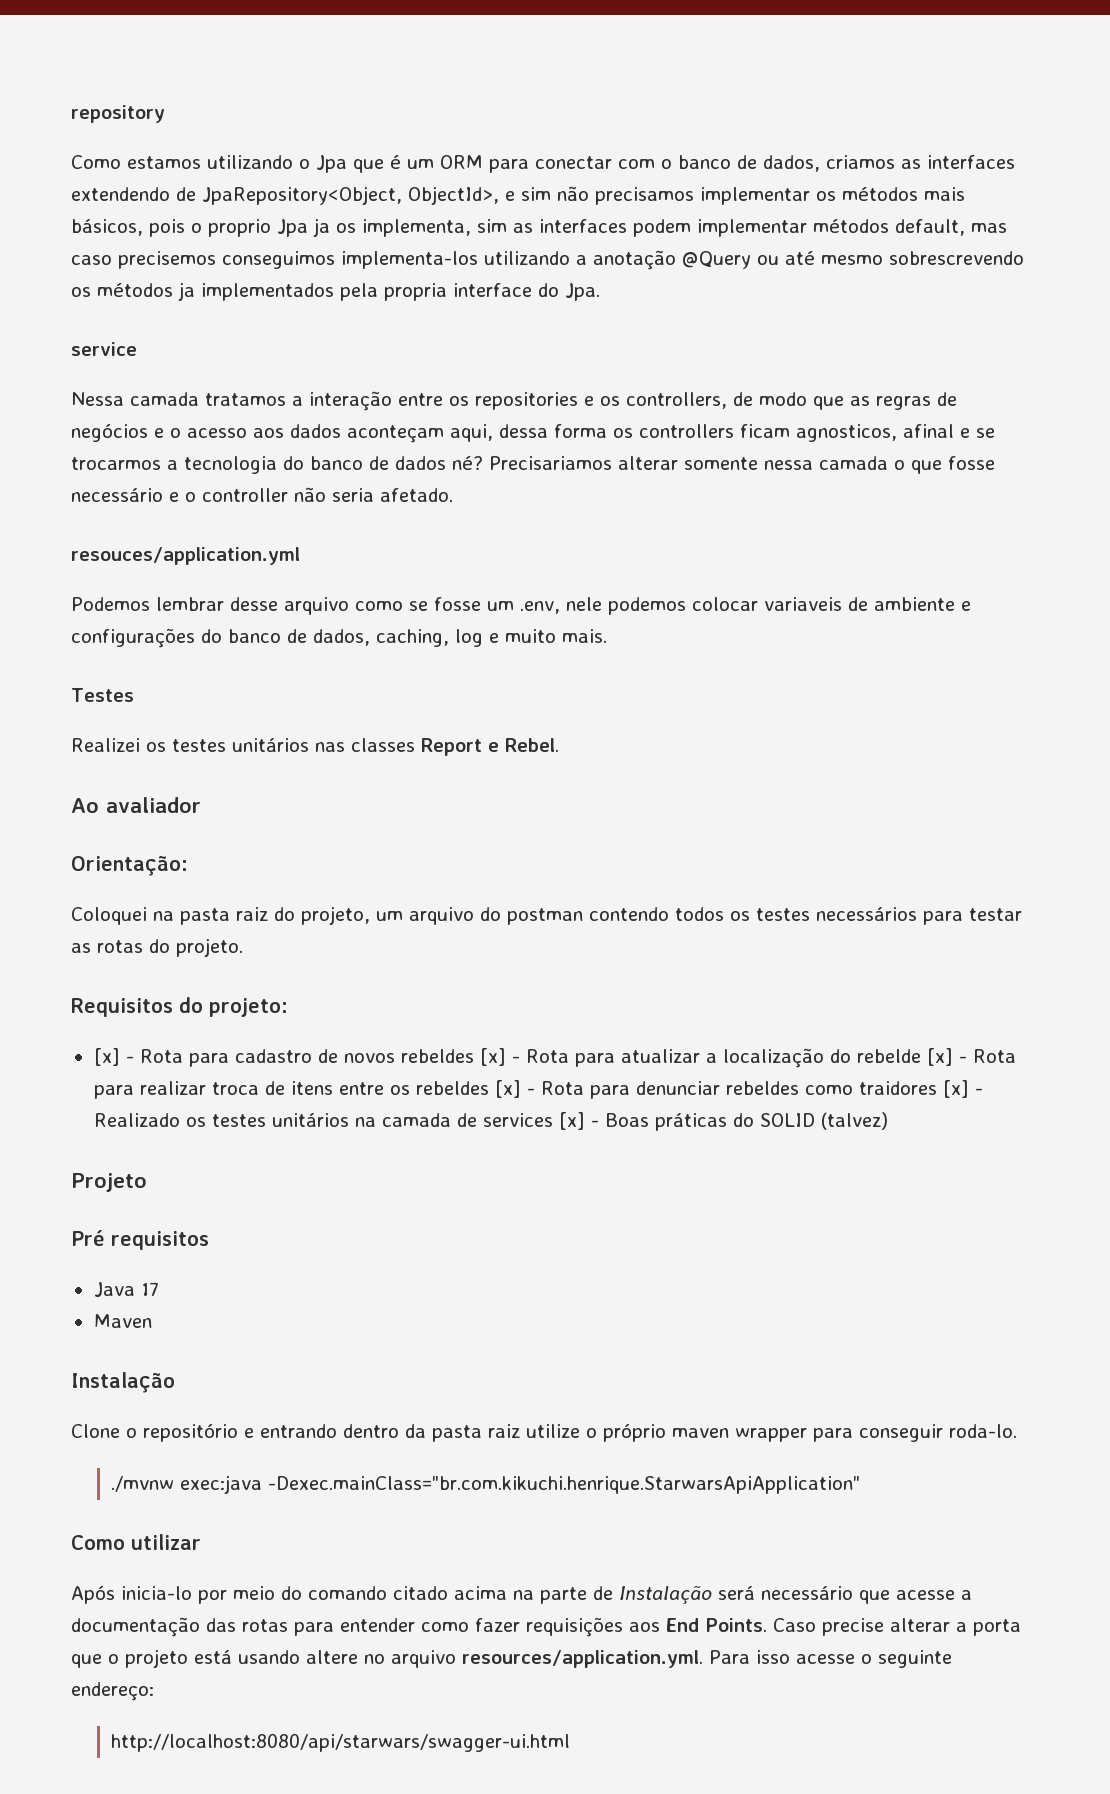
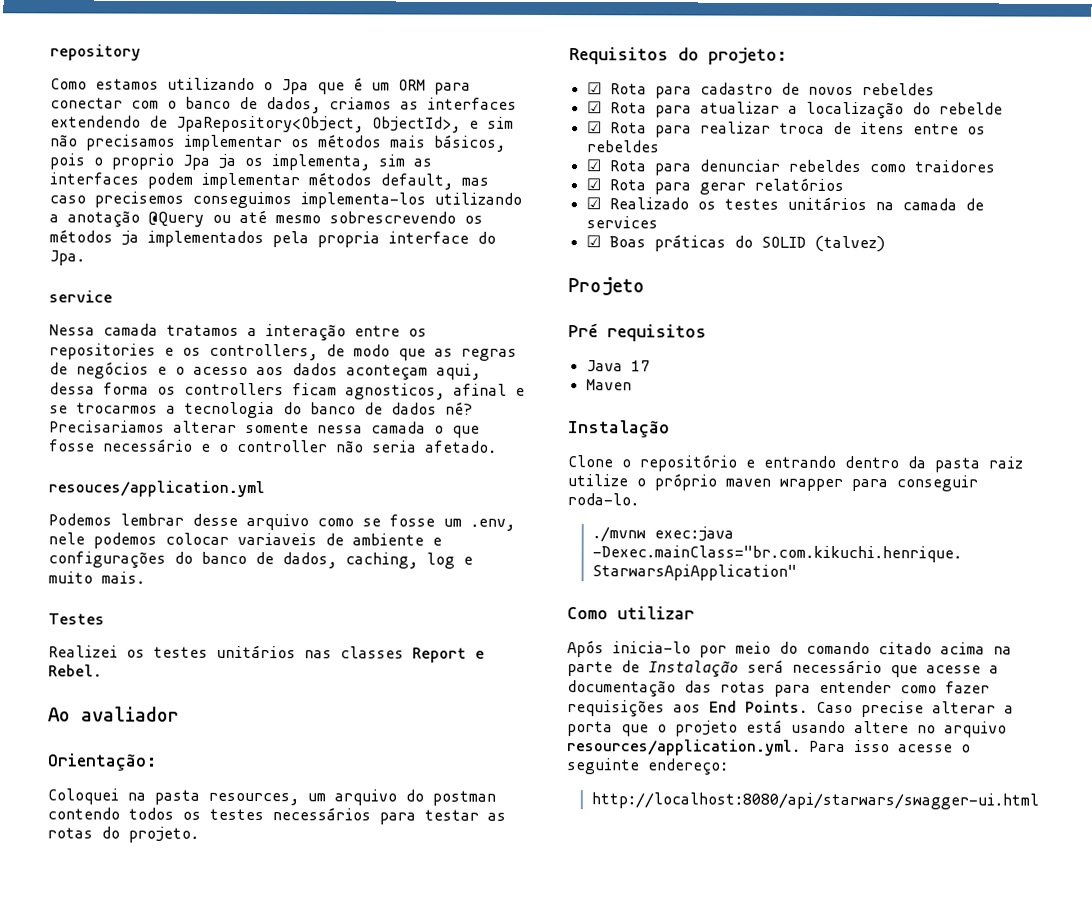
- Coloquei na pasta raiz do projeto, um arquivo do postman contendo todos os testes necessários para testar as rotas do projeto.
+ Coloquei na pasta resources, um arquivo do postman contendo todos os testes necessários para testar as rotas do projeto.
- [x] - Rota para cadastro de novos rebeldes [x] - Rota para atualizar a localização do rebelde [x] - Rota para realizar troca de itens entre os rebeldes [x] - Rota para denunciar rebeldes como traidores [x] - Realizado os testes unitários na camada de services [x] - Boas práticas do SOLID (talvez)
+ ☑ Rota para cadastro de novos rebeldes
+ ☑ Rota para atualizar a localização do rebelde
+ ☑ Rota para realizar troca de itens entre os rebeldes
+ ☑ Rota para denunciar rebeldes como traidores
+ ☑ Rota para gerar relatórios
+ ☑ Realizado os testes unitários na camada de services
+ ☑ Boas práticas do SOLID (talvez)

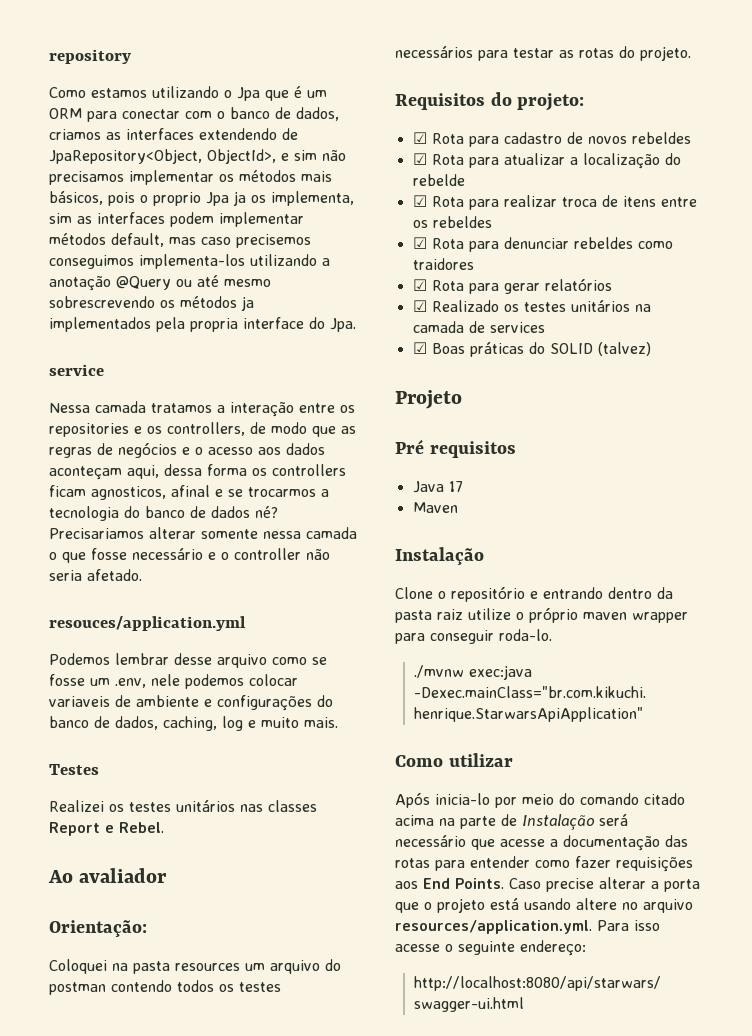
- Coloquei na pasta resources, um arquivo do postman contendo todos os testes necessários para testar as rotas do projeto.
+ Coloquei na pasta resources um arquivo do postman contendo todos os testes necessários para testar as rotas do projeto.

